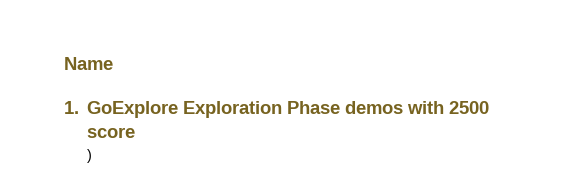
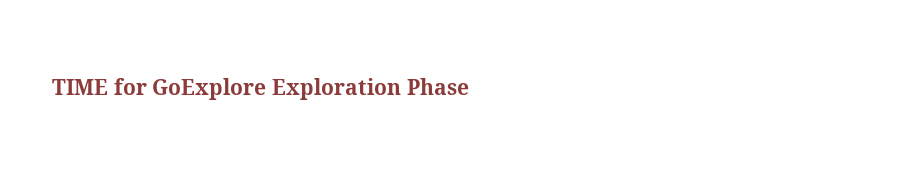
- Name
- 1. GoExplore Exploration Phase demos with 2500 score
- )
+ TIME for GoExplore Exploration Phase

